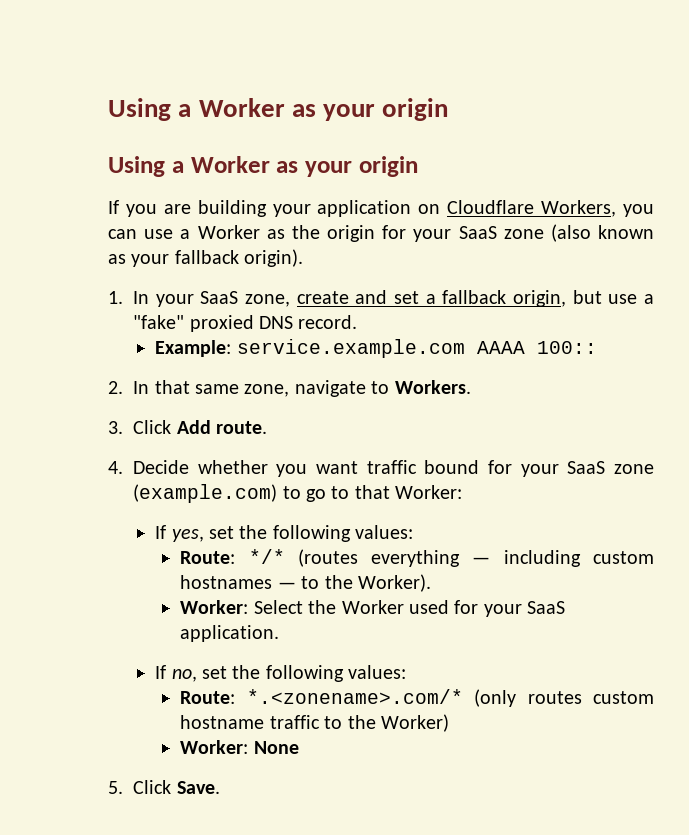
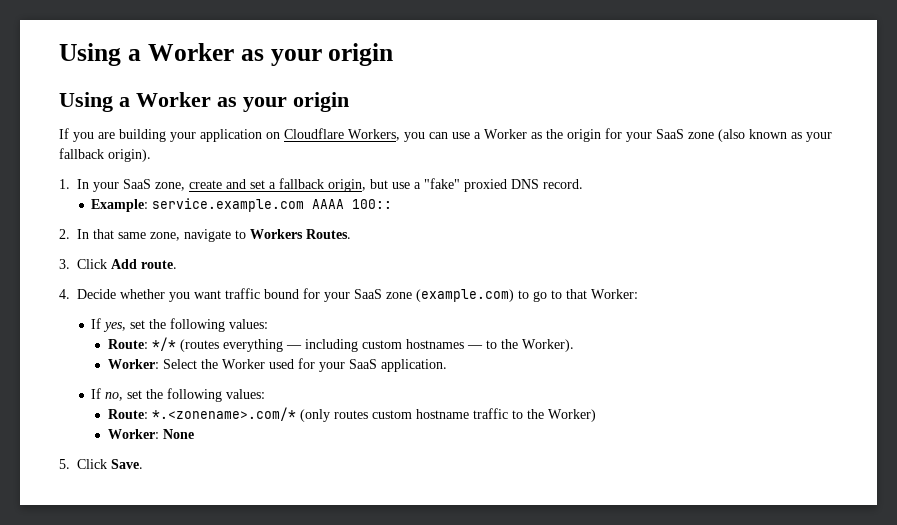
- 2. In that same zone, navigate to Workers.
+ 2. In that same zone, navigate to Workers Routes.

